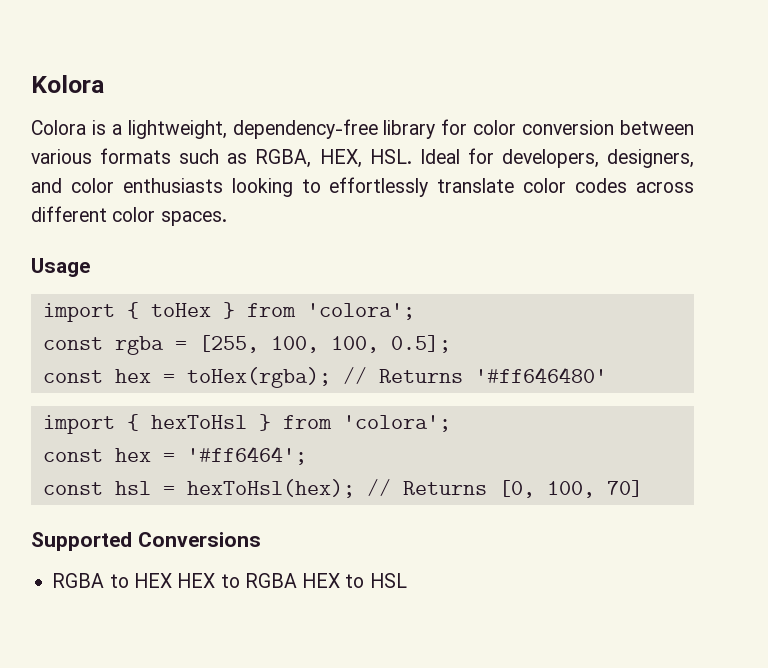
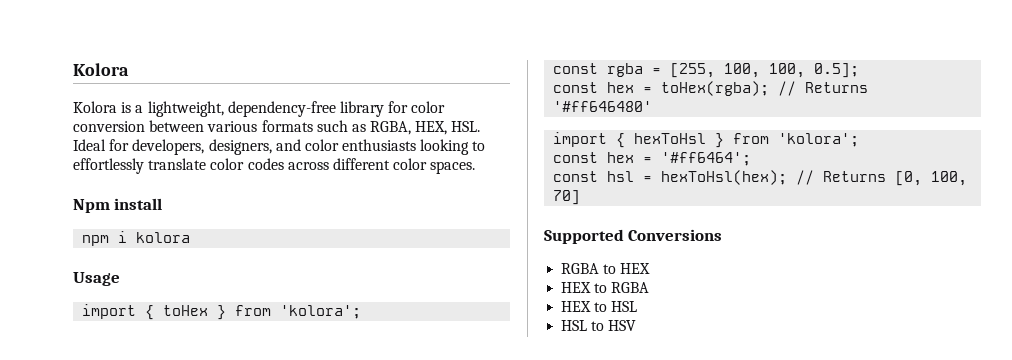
- Colora is a lightweight, dependency-free library for color conversion between various formats such as RGBA, HEX, HSL. Ideal for developers, designers, and color enthusiasts looking to effortlessly translate color codes across different color spaces.
+ Kolora is a lightweight, dependency-free library for color conversion between various formats such as RGBA, HEX, HSL. Ideal for developers, designers, and color enthusiasts looking to effortlessly translate color codes across different color spaces.
+ Npm install
+ npm i kolora
- import { toHex } from 'colora';
+ import { toHex } from 'kolora';
- import { hexToHsl } from 'colora';
+ import { hexToHsl } from 'kolora';
- RGBA to HEX HEX to RGBA HEX to HSL
+ RGBA to HEX
+ HEX to RGBA
+ HEX to HSL
+ HSL to HSV

